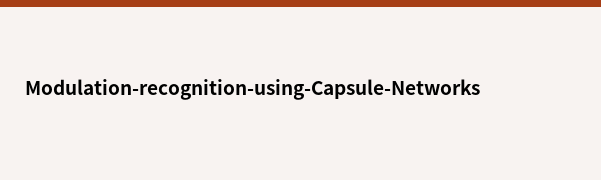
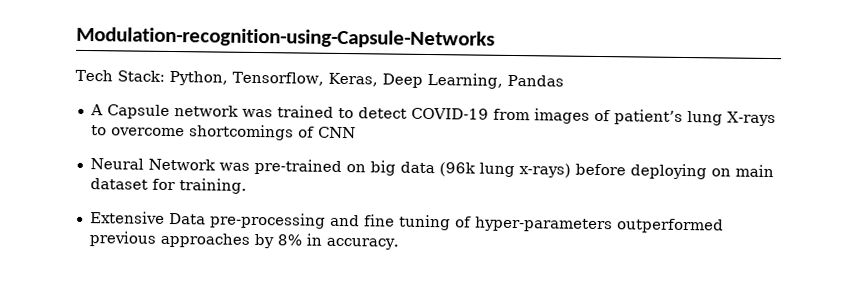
+ Tech Stack: Python, Tensorflow, Keras, Deep Learning, Pandas
+ A Capsule network was trained to detect COVID-19 from images of patient’s lung X-rays to overcome shortcomings of CNN
+ Neural Network was pre-trained on big data (96k lung x-rays) before deploying on main dataset for training.
+ Extensive Data pre-processing and fine tuning of hyper-parameters outperformed previous approaches by 8% in accuracy.

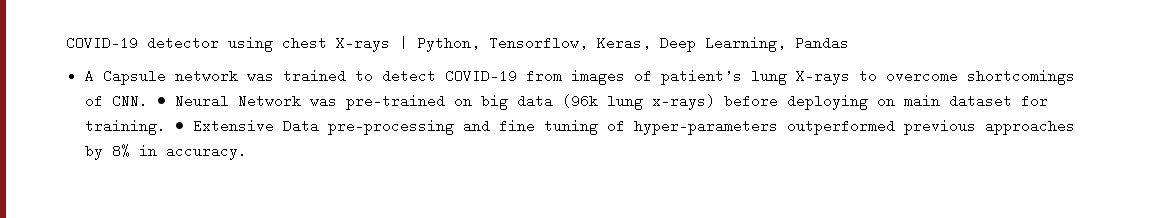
- Modulation-recognition-using-Capsule-Networks
- Tech Stack: Python, Tensorflow, Keras, Deep Learning, Pandas
+ COVID-19 detector using chest X-rays | Python, Tensorflow, Keras, Deep Learning, Pandas
- A Capsule network was trained to detect COVID-19 from images of patient’s lung X-rays to overcome shortcomings of CNN
- Neural Network was pre-trained on big data (96k lung x-rays) before deploying on main dataset for training.
- Extensive Data pre-processing and fine tuning of hyper-parameters outperformed previous approaches by 8% in accuracy.
+ A Capsule network was trained to detect COVID-19 from images of patient’s lung X-rays to overcome shortcomings of CNN. • Neural Network was pre-trained on big data (96k lung x-rays) before deploying on main dataset for training. • Extensive Data pre-processing and fine tuning of hyper-parameters outperformed previous approaches by 8% in accuracy.

